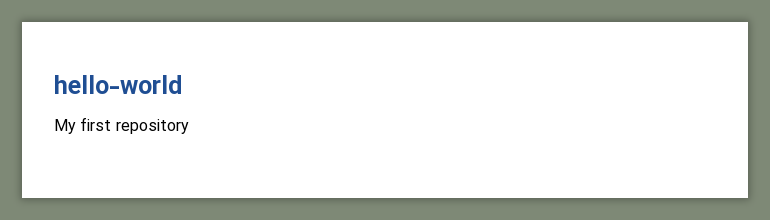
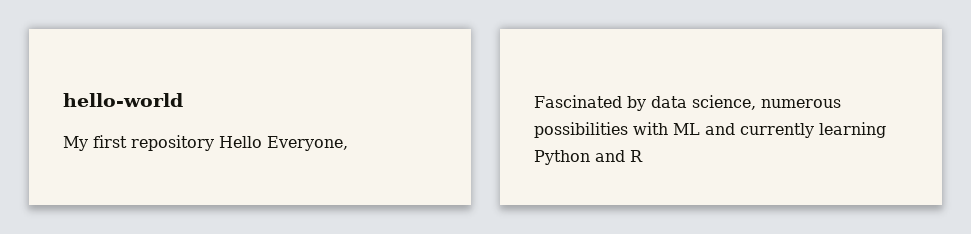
- My first repository
+ My first repository Hello Everyone, Fascinated by data science, numerous possibilities with ML and currently learning Python and R

